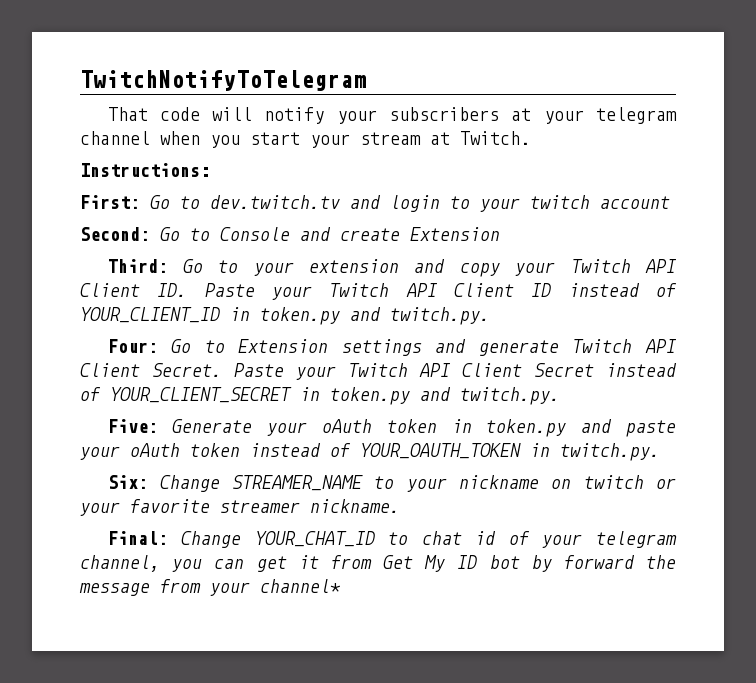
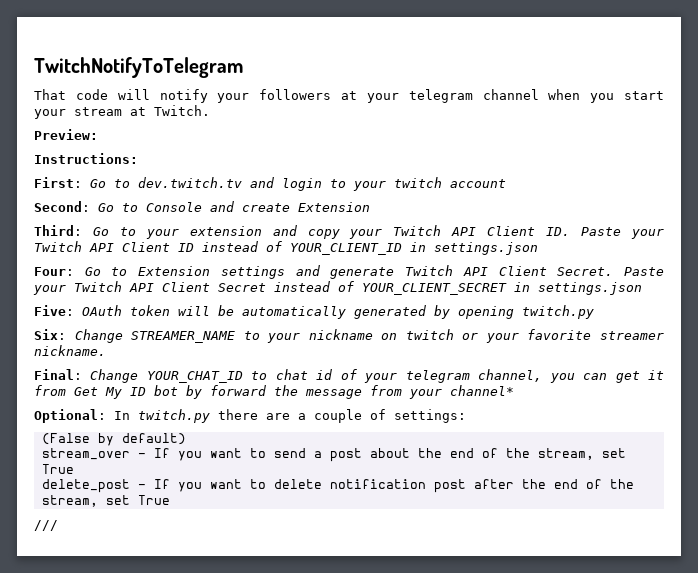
- That code will notify your subscribers at your telegram channel when you start your stream at Twitch.
+ That code will notify your followers at your telegram channel when you start your stream at Twitch.
+ Preview:
- Third: Go to your extension and copy your Twitch API Client ID. Paste your Twitch API Client ID instead of YOUR_CLIENT_ID in token.py and twitch.py.
+ Third: Go to your extension and copy your Twitch API Client ID. Paste your Twitch API Client ID instead of YOUR_CLIENT_ID in settings.json
- Paste your Twitch API Client Secret instead of YOUR_CLIENT_SECRET in token.py and twitch.py.
- Five: Generate your oAuth token in token.py and paste your oAuth token instead of YOUR_OAUTH_TOKEN in twitch.py.
+ Paste your Twitch API Client Secret instead of YOUR_CLIENT_SECRET in settings.json
+ Five: OAuth token will be automatically generated by opening twitch.py
+ Optional: In twitch.py there are a couple of settings:
+ (False by default)
+ stream_over - If you want to send a post about the end of the stream, set True
+ delete_post - If you want to delete notification post after the end of the stream, set True
+ ///

